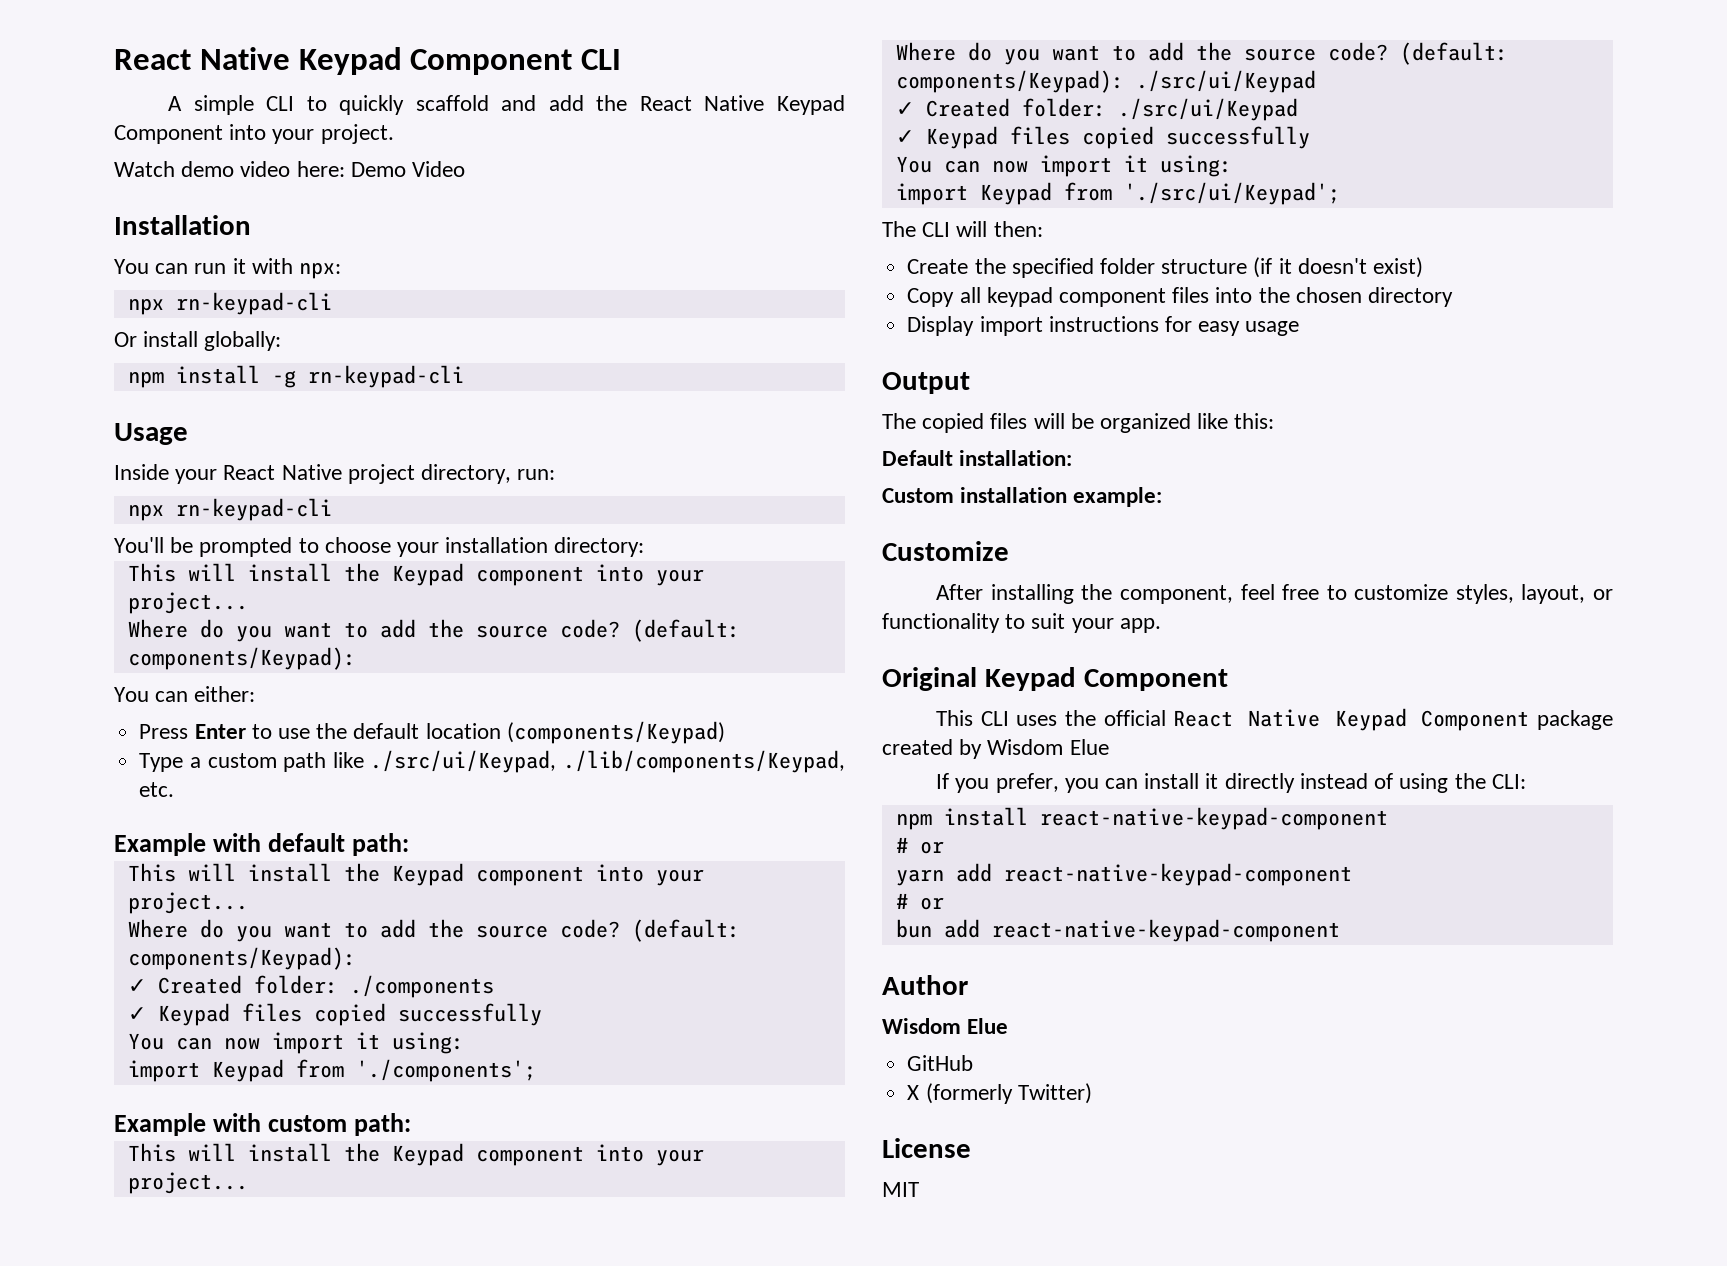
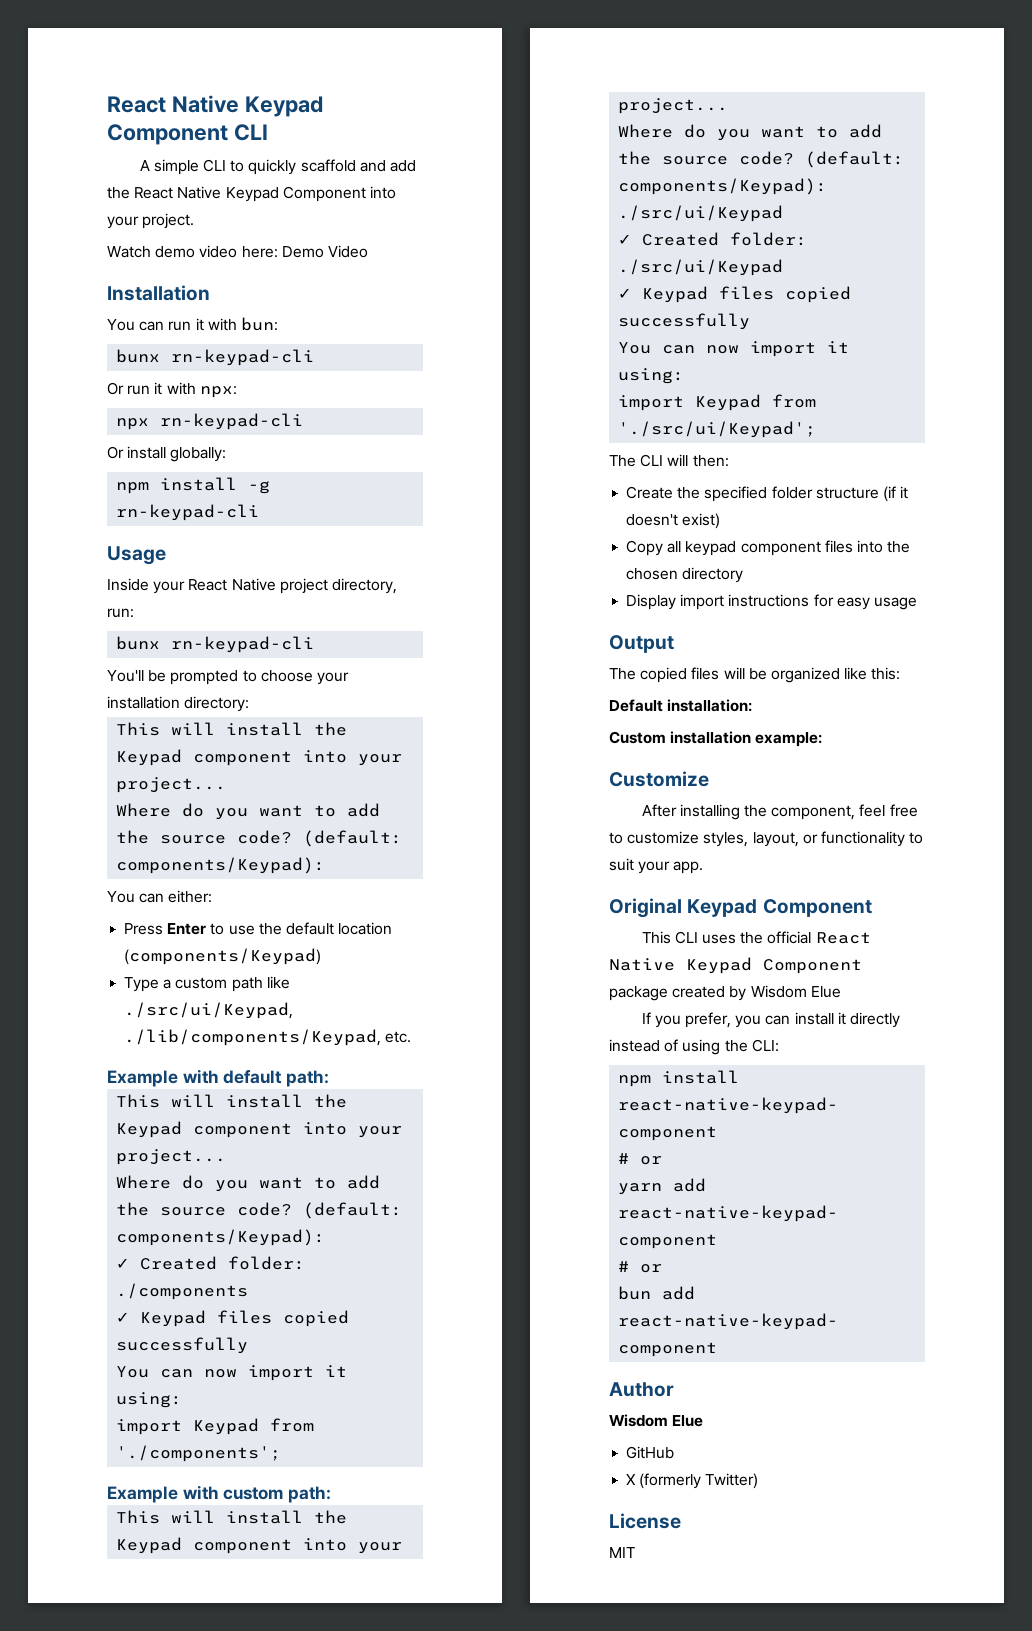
- You can run it with npx:
+ You can run it with bun:
+ bunx rn-keypad-cli
+ Or run it with npx:
  Inside your React Native project directory, run:
- npx rn-keypad-cli
+ bunx rn-keypad-cli

